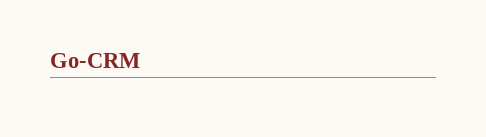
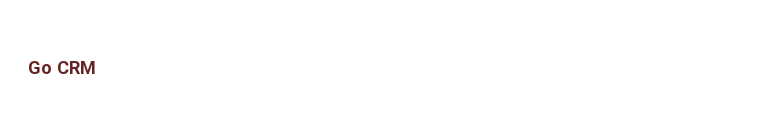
- Go-CRM
+ Go CRM

